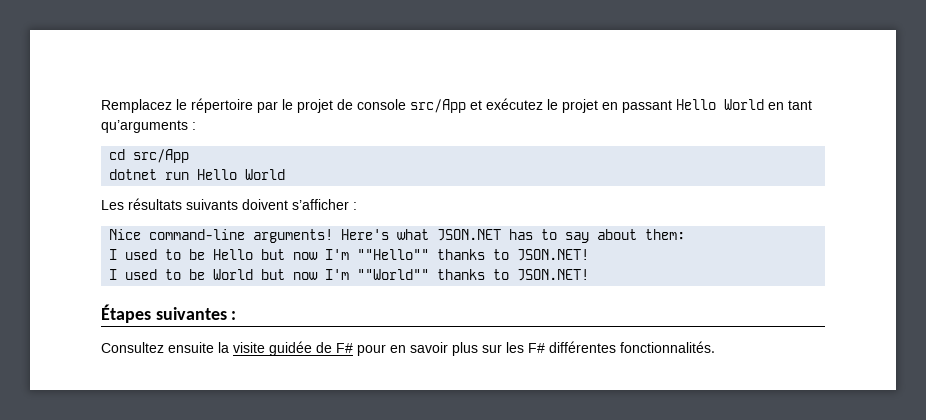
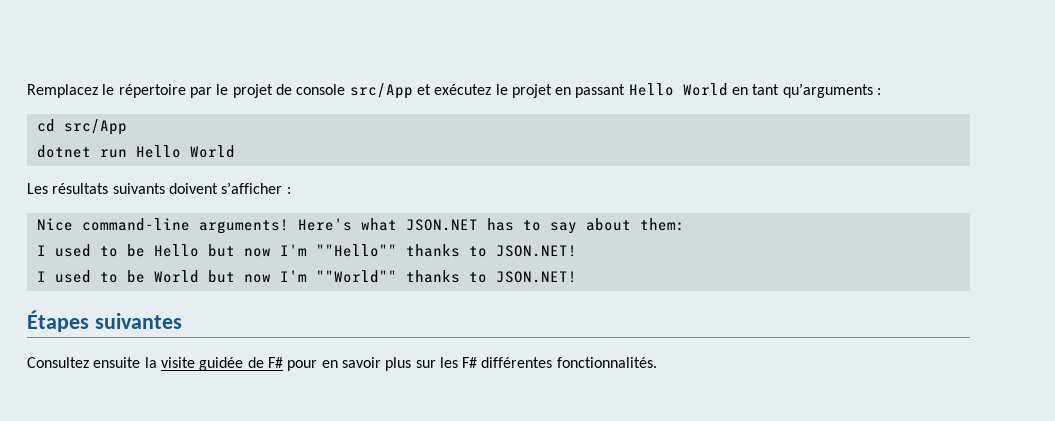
- Étapes suivantes :
+ Étapes suivantes

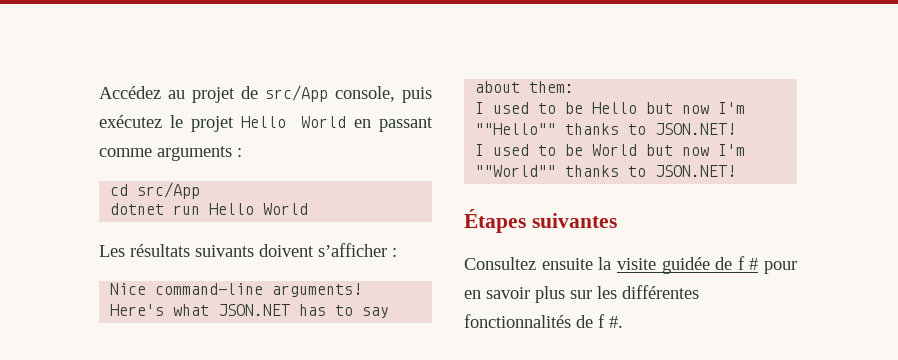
- Remplacez le répertoire par le projet de console src/App et exécutez le projet en passant Hello World en tant qu’arguments :
+ Accédez au projet de src/App console, puis exécutez le projet Hello World en passant comme arguments :
- Consultez ensuite la visite guidée de F# pour en savoir plus sur les F# différentes fonctionnalités.
+ Consultez ensuite la visite guidée de f # pour en savoir plus sur les différentes fonctionnalités de f #.

